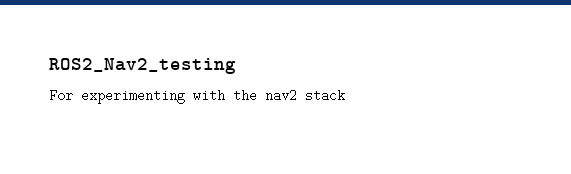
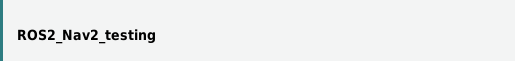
- For experimenting with the nav2 stack

